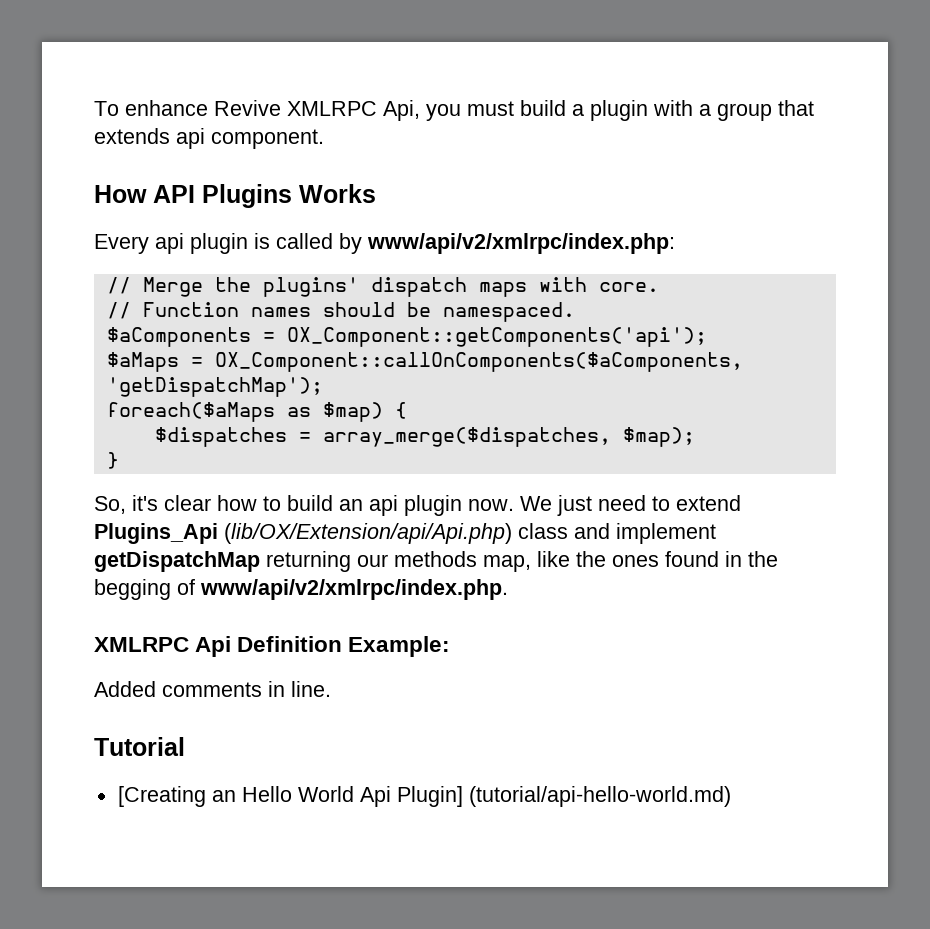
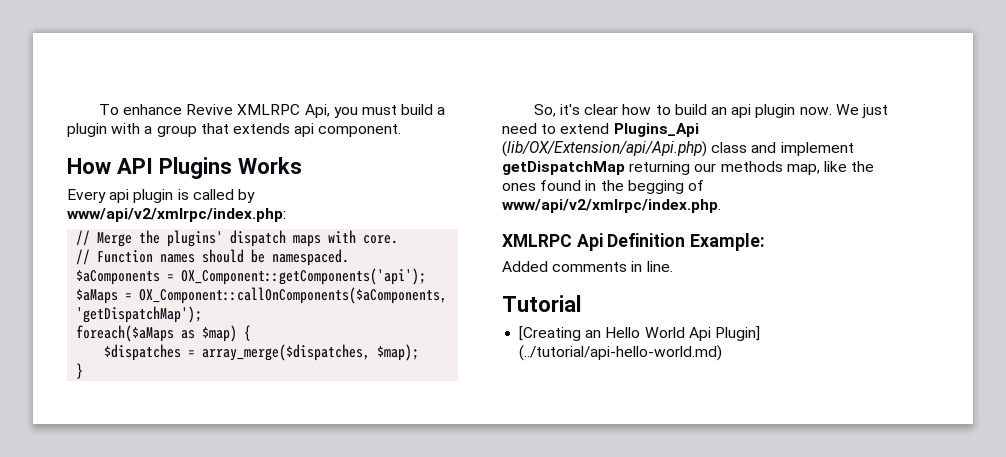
- [Creating an Hello World Api Plugin] (tutorial/api-hello-world.md)
+ [Creating an Hello World Api Plugin] (../tutorial/api-hello-world.md)

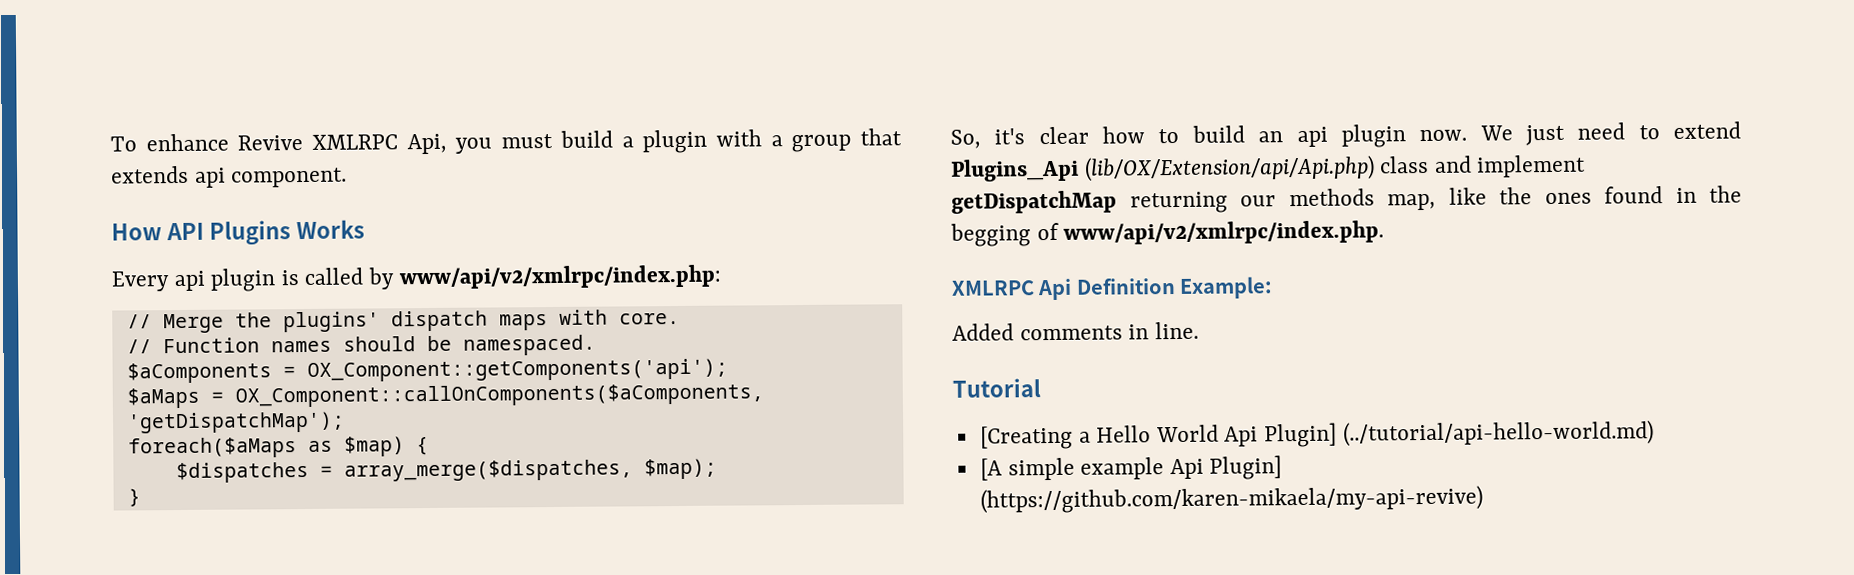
- [Creating an Hello World Api Plugin] (../tutorial/api-hello-world.md)
+ [Creating a Hello World Api Plugin] (../tutorial/api-hello-world.md)
+ [A simple example Api Plugin] (https://github.com/karen-mikaela/my-api-revive)

